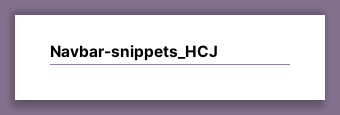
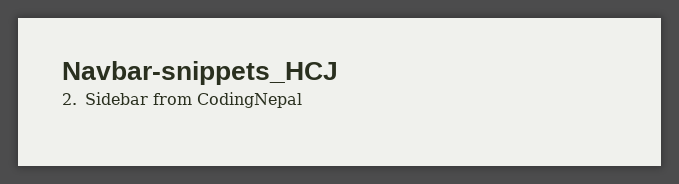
+ 2. Sidebar from CodingNepal

